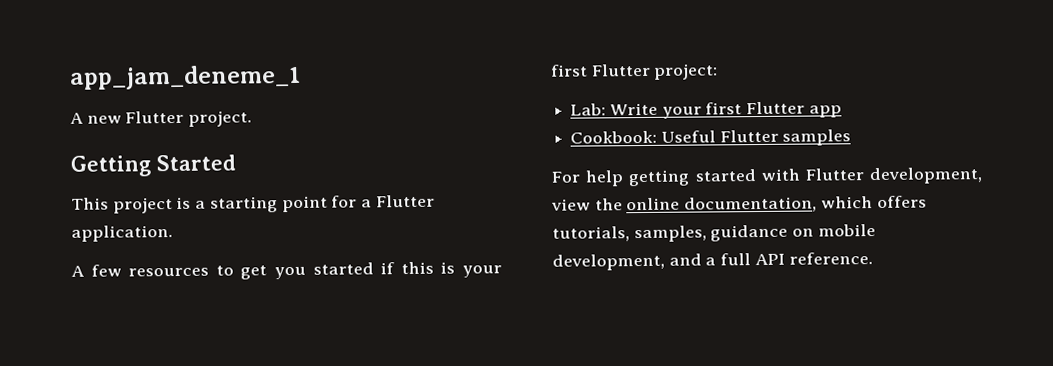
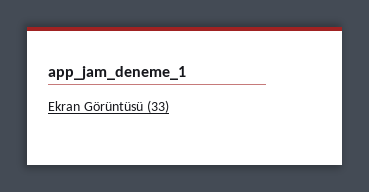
- A new Flutter project.
- Getting Started
- This project is a starting point for a Flutter application.
- A few resources to get you started if this is your first Flutter project:
- Lab: Write your first Flutter app
- Cookbook: Useful Flutter samples
- For help getting started with Flutter development, view the online documentation, which offers tutorials, samples, guidance on mobile development, and a full API reference.
+ Ekran Görüntüsü (33)

